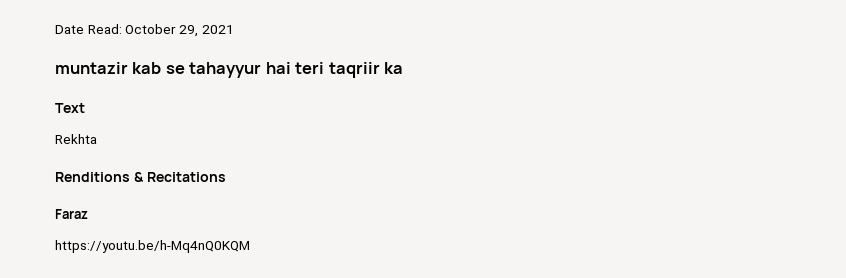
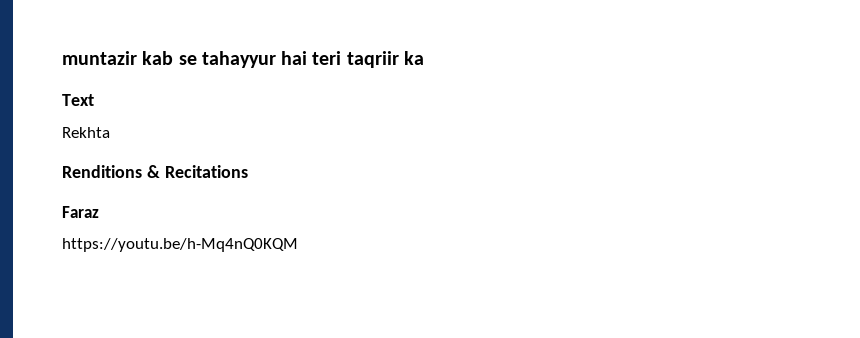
- Date Read: October 29, 2021

